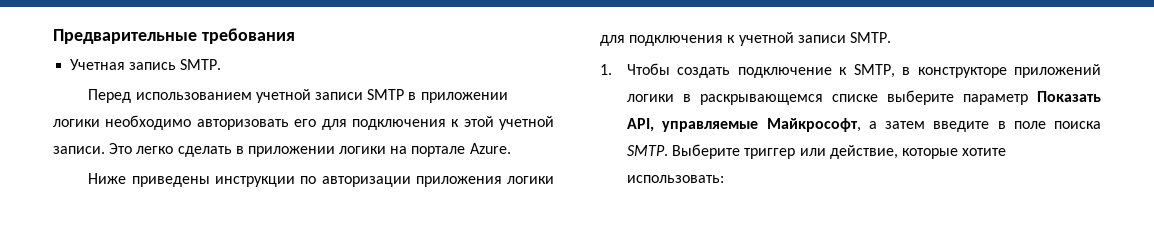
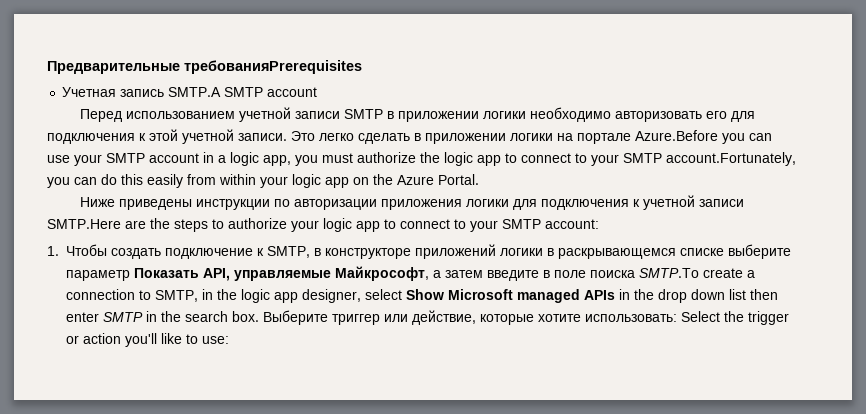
- Предварительные требования
+ Предварительные требованияPrerequisites
- Учетная запись SMTP.
+ Учетная запись SMTP.A SMTP account
- Это легко сделать в приложении логики на портале Azure.
+ Это легко сделать в приложении логики на портале Azure.Before you can use your SMTP account in a logic app, you must authorize the logic app to connect to your SMTP account.Fortunately, you can do this easily from within your logic app on the Azure Portal.
- Ниже приведены инструкции по авторизации приложения логики для подключения к учетной записи SMTP.
+ Ниже приведены инструкции по авторизации приложения логики для подключения к учетной записи SMTP.Here are the steps to authorize your logic app to connect to your SMTP account:
- 1. Чтобы создать подключение к SMTP, в конструкторе приложений логики в раскрывающемся списке выберите параметр Показать API, управляемые Майкрософт, а затем введите в поле поиска SMTP.
+ 1. Чтобы создать подключение к SMTP, в конструкторе приложений логики в раскрывающемся списке выберите параметр Показать API, управляемые Майкрософт, а затем введите в поле поиска SMTP.To create a connection to SMTP, in the logic app designer, select Show Microsoft managed APIs in the drop down list then enter SMTP in the search box.
- Выберите триггер или действие, которые хотите использовать:
+ Выберите триггер или действие, которые хотите использовать: Select the trigger or action you'll like to use:

